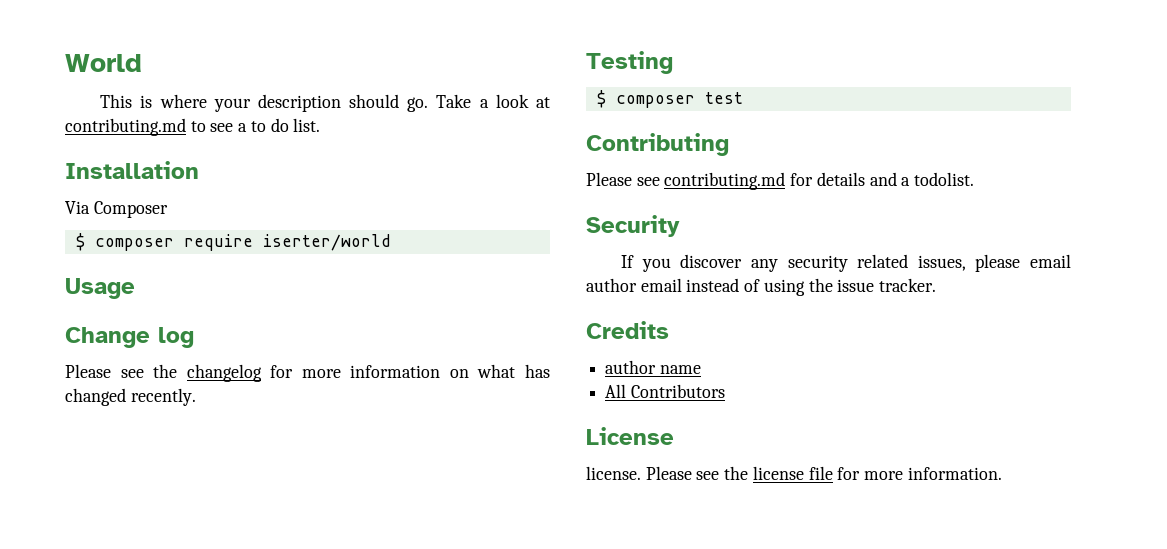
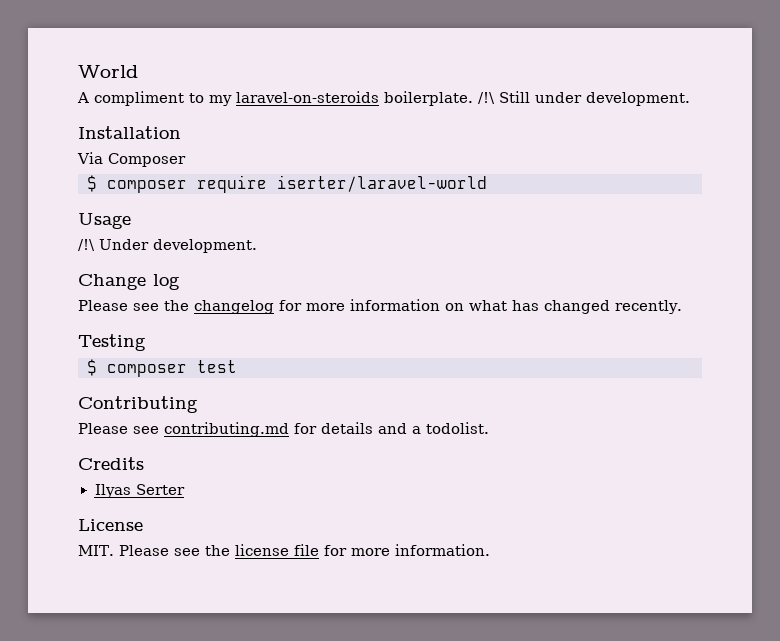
- This is where your description should go. Take a look at contributing.md to see a to do list.
+ A compliment to my laravel-on-steroids boilerplate. /!\ Still under development.
- $ composer require iserter/world
+ $ composer require iserter/laravel-world
+ /!\ Under development.
- Security
- If you discover any security related issues, please email author email instead of using the issue tracker.
  Credits
- author name
- All Contributors
+ Ilyas Serter
- license. Please see the license file for more information.
+ MIT. Please see the license file for more information.

